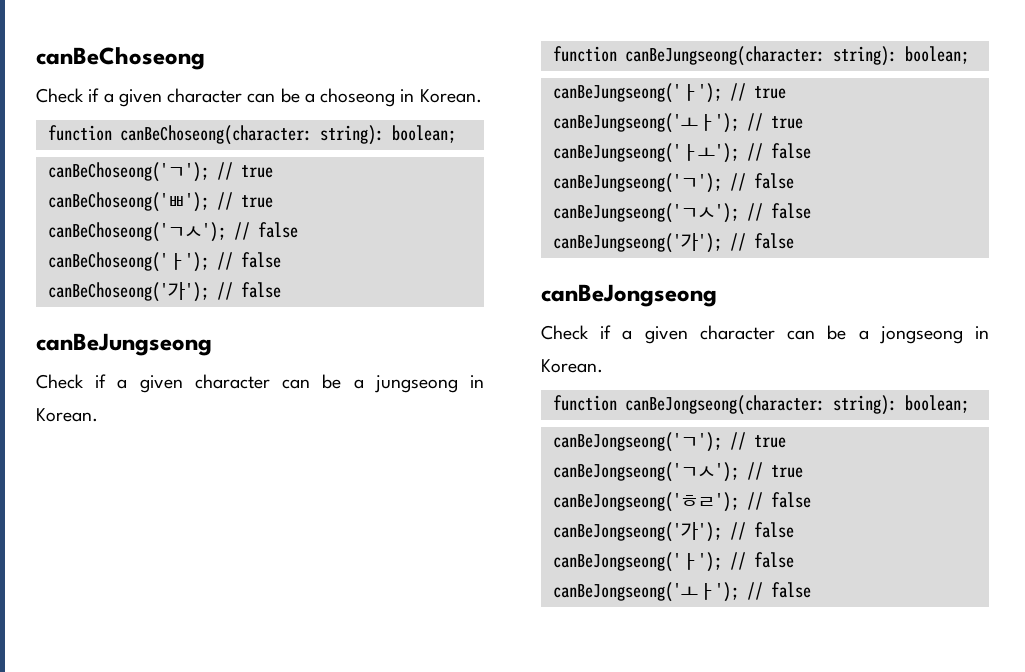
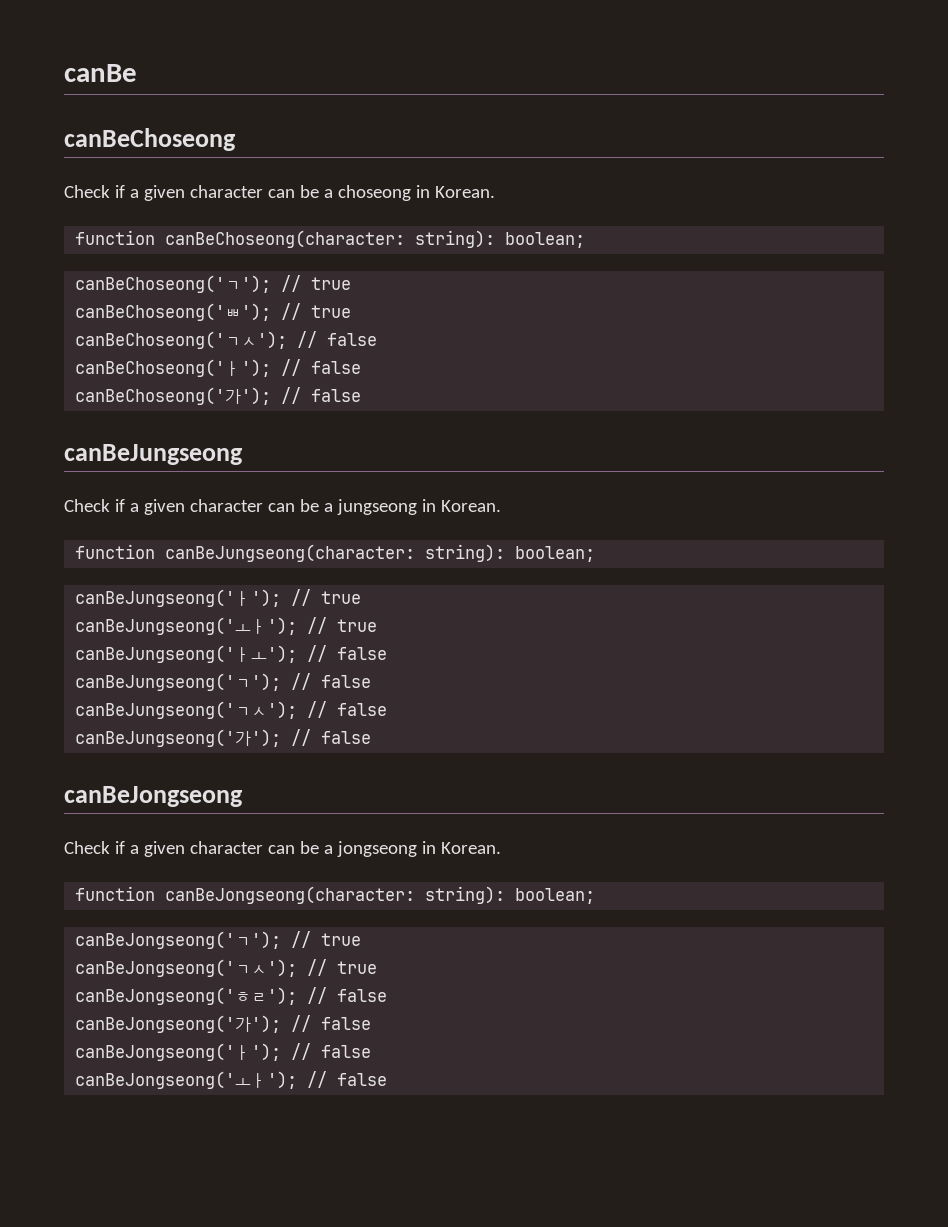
+ canBe

